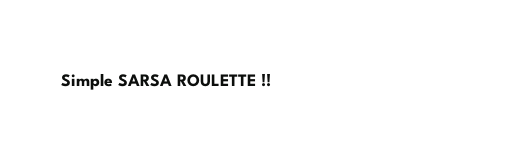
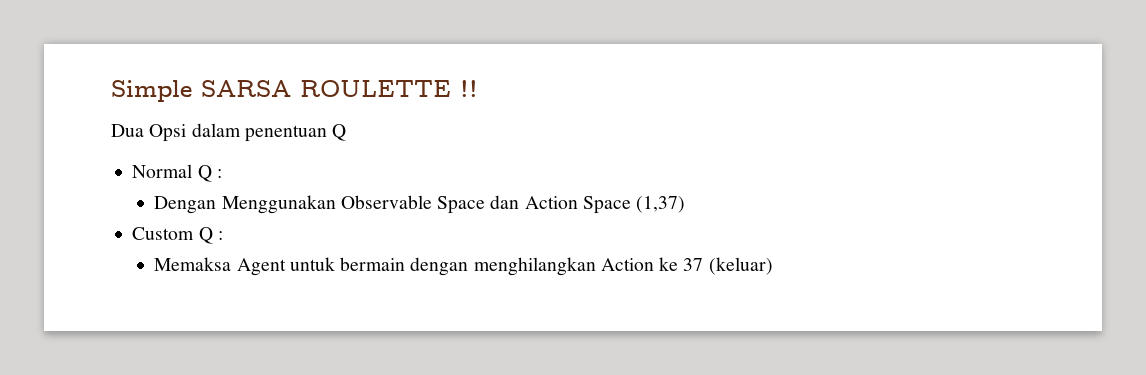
+ Dua Opsi dalam penentuan Q
+ Normal Q :
+ Dengan Menggunakan Observable Space dan Action Space (1,37)
+ Custom Q :
+ Memaksa Agent untuk bermain dengan menghilangkan Action ke 37 (keluar)

